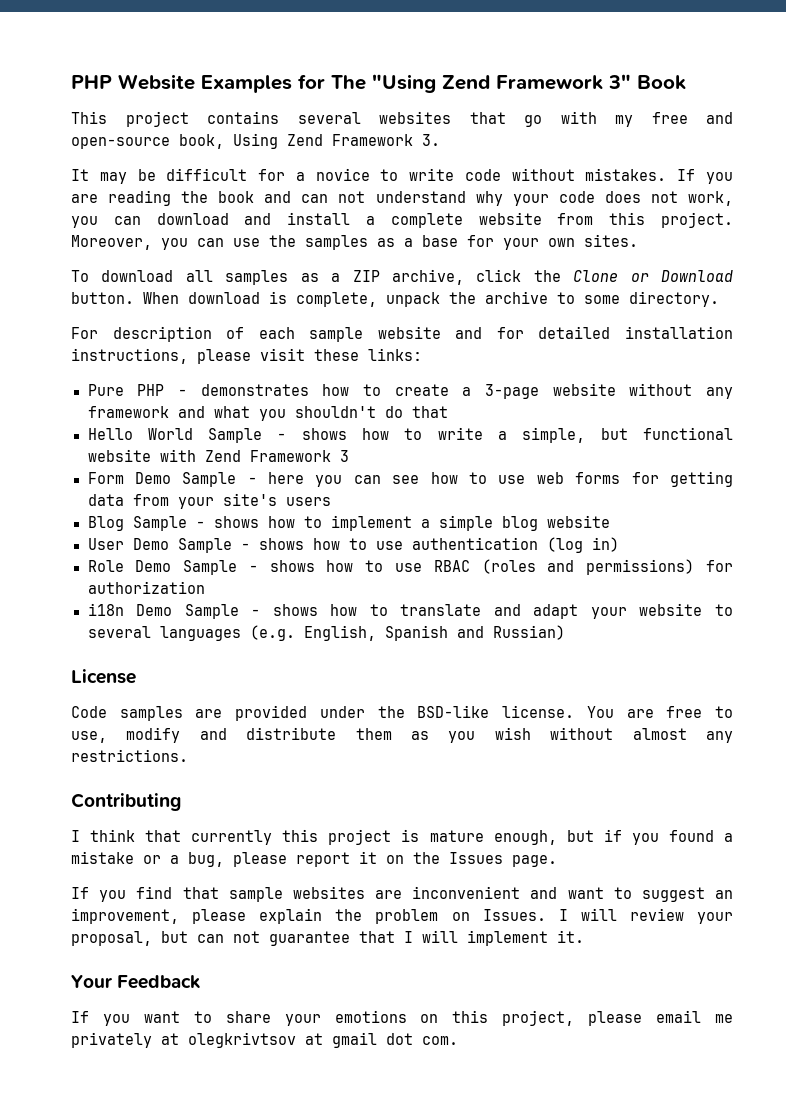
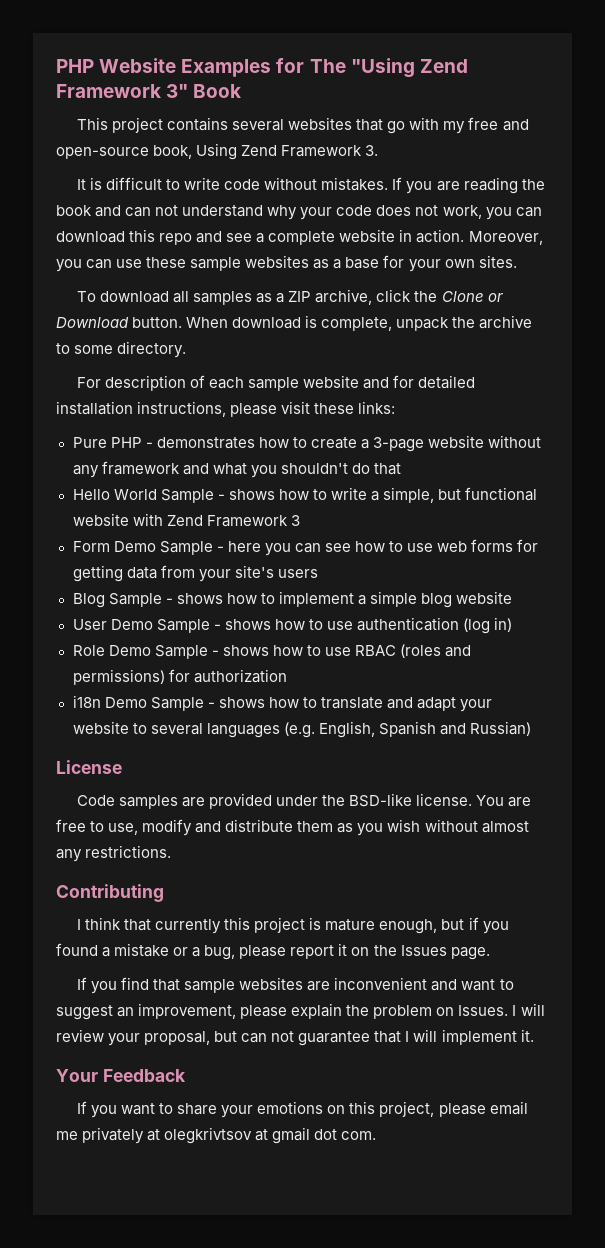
- It may be difficult for a novice to write code without mistakes.
+ It is difficult to write code without mistakes.
- If you are reading the book and can not understand why your code does not work, you can download and install a complete website from this project.
+ If you are reading the book and can not understand why your code does not work, you can download this repo and see a complete website in action.
- Moreover, you can use the samples as a base for your own sites.
+ Moreover, you can use these sample websites as a base for your own sites.

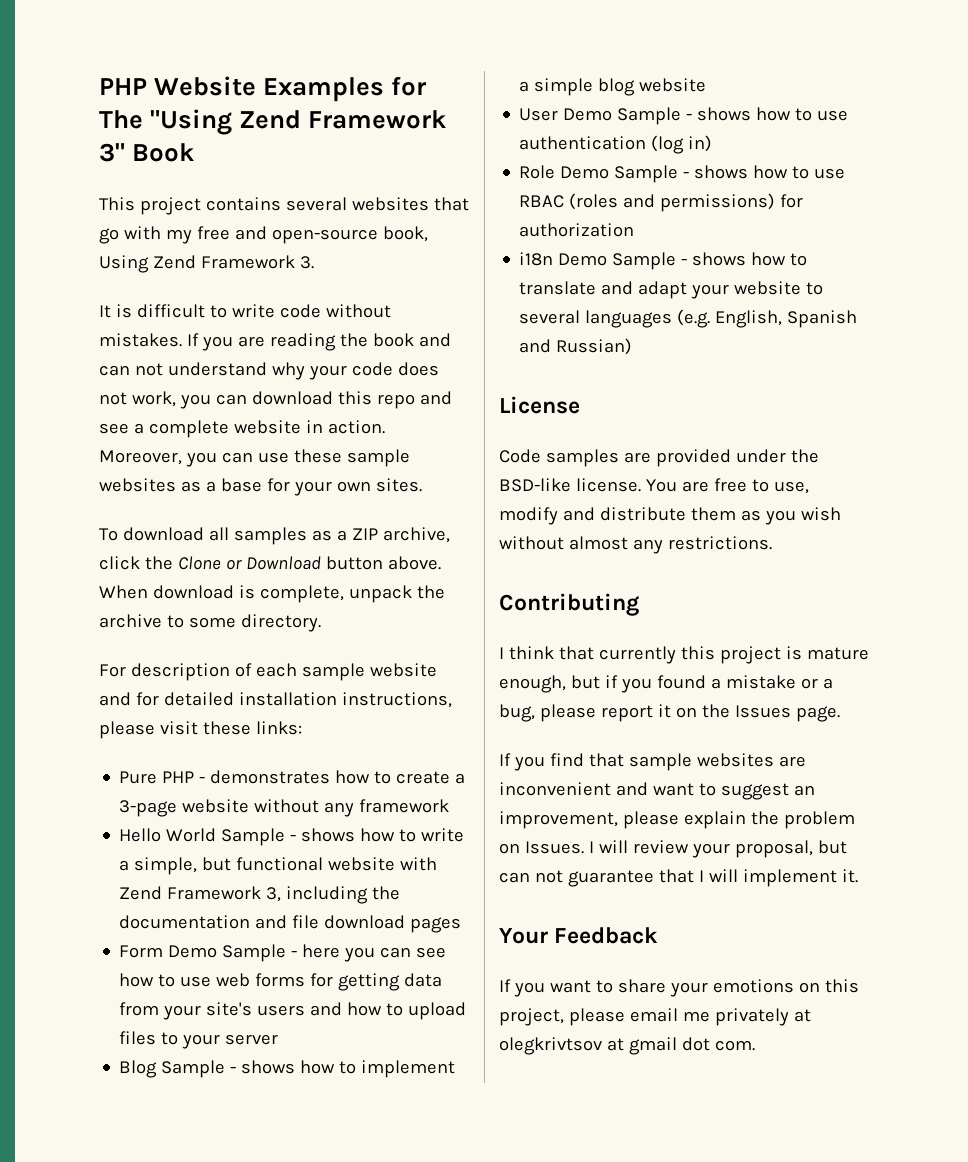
- To download all samples as a ZIP archive, click the Clone or Download button.
+ To download all samples as a ZIP archive, click the Clone or Download button above.
- Pure PHP - demonstrates how to create a 3-page website without any framework and what you shouldn't do that
+ Pure PHP - demonstrates how to create a 3-page website without any framework
- Hello World Sample - shows how to write a simple, but functional website with Zend Framework 3
+ Hello World Sample - shows how to write a simple, but functional website with Zend Framework 3, including the documentation and file download pages
- Form Demo Sample - here you can see how to use web forms for getting data from your site's users
+ Form Demo Sample - here you can see how to use web forms for getting data from your site's users and how to upload files to your server

